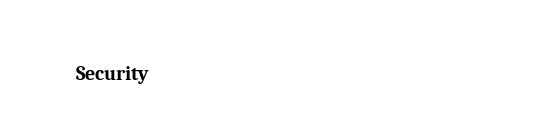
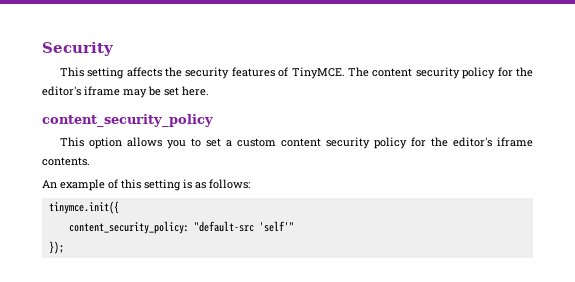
+ This setting affects the security features of TinyMCE. The content security policy for the editor's iframe may be set here.
+ content_security_policy
+ This option allows you to set a custom content security policy for the editor's iframe contents.
+ An example of this setting is as follows:
+ tinymce.init({
+ content_security_policy: "default-src 'self'"
+ });

